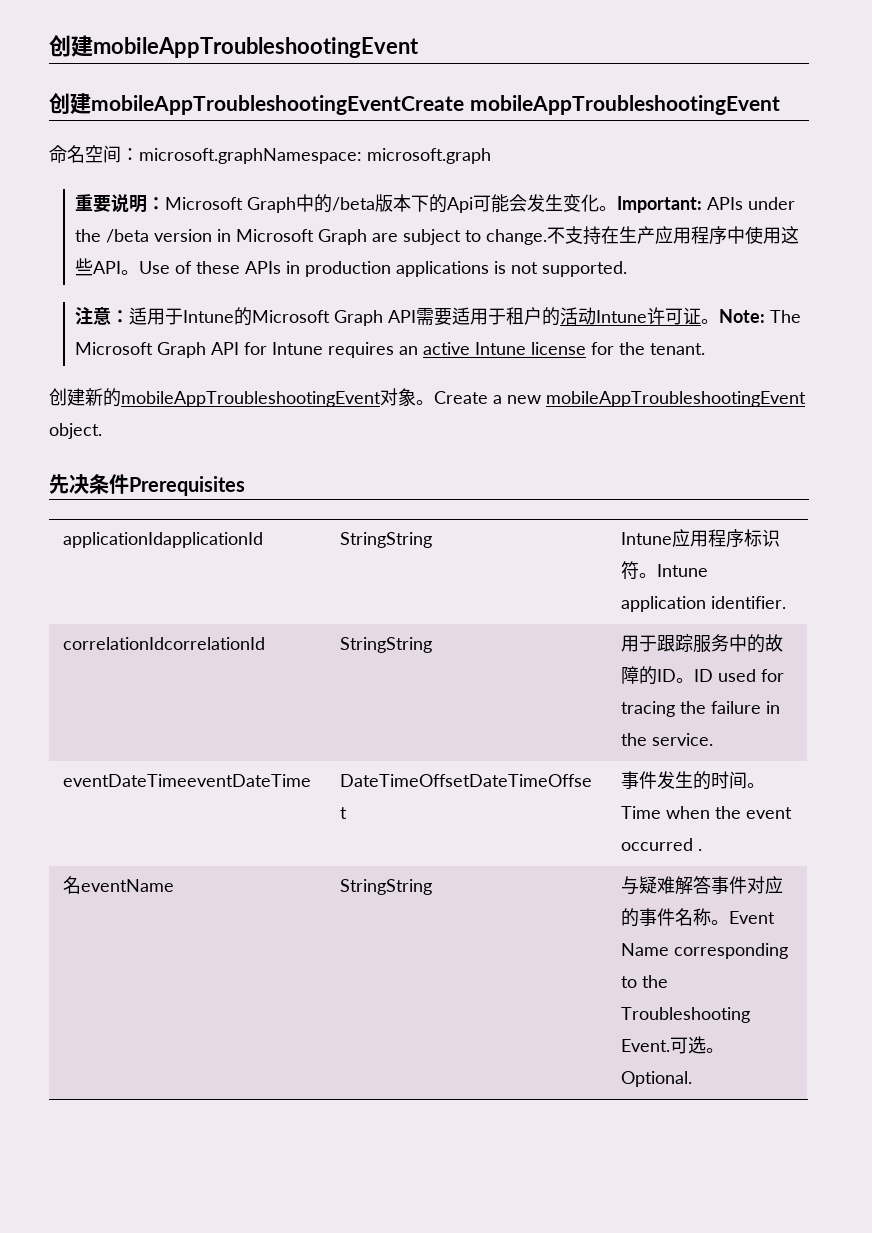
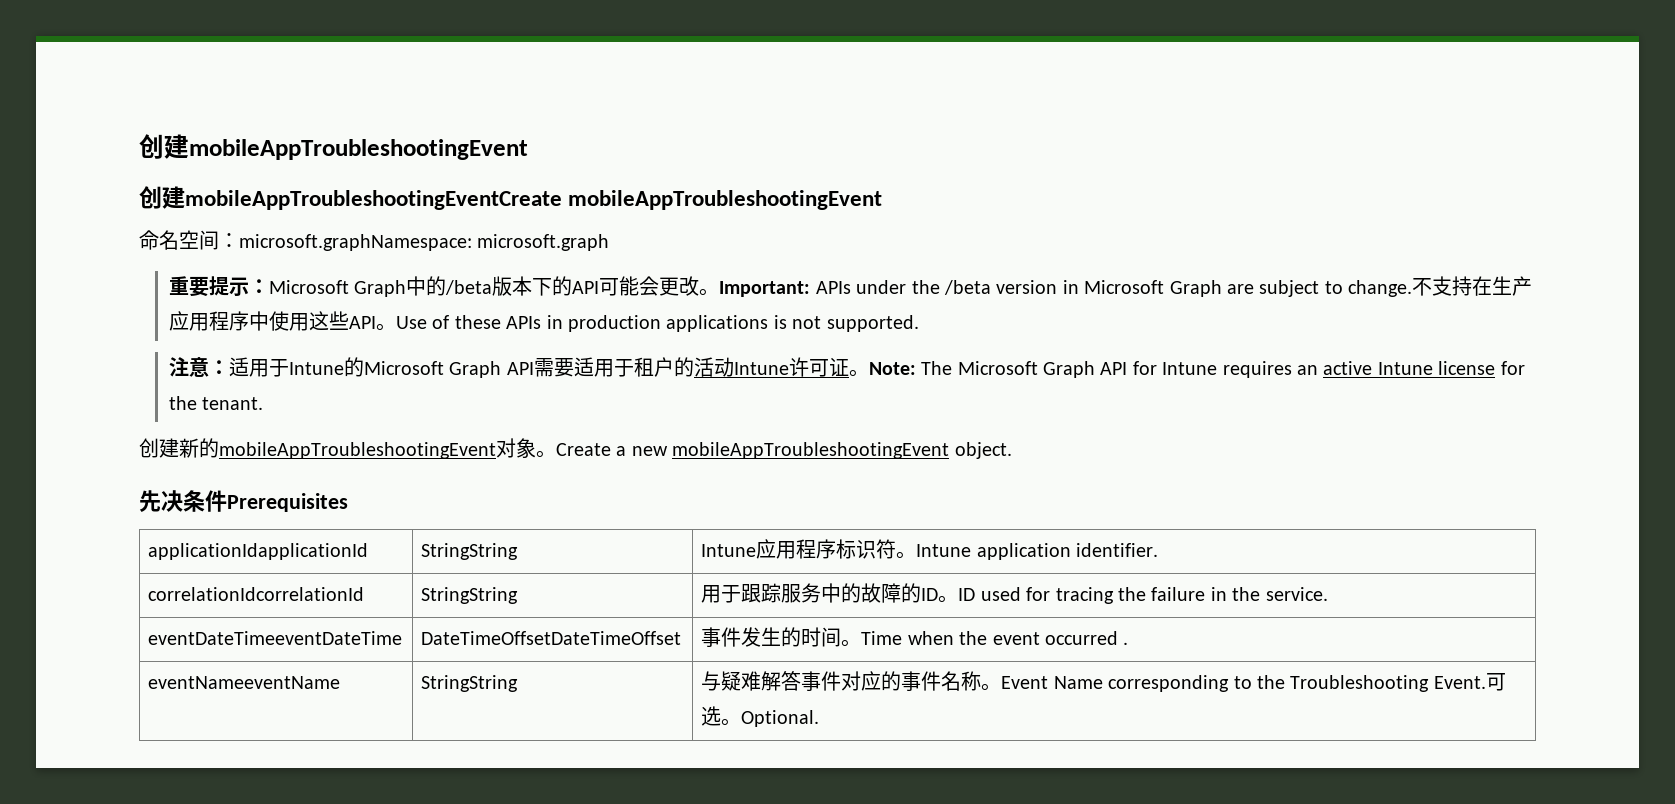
- 重要说明：Microsoft Graph中的/beta版本下的Api可能会发生变化。
+ 重要提示：Microsoft Graph中的/beta版本下的API可能会更改。
- 名eventName | StringString | 与疑难解答事件对应的事件名称。Event Name corresponding to the Troubleshooting Event.可选。Optional.
+ eventNameeventName | StringString | 与疑难解答事件对应的事件名称。Event Name corresponding to the Troubleshooting Event.可选。Optional.

